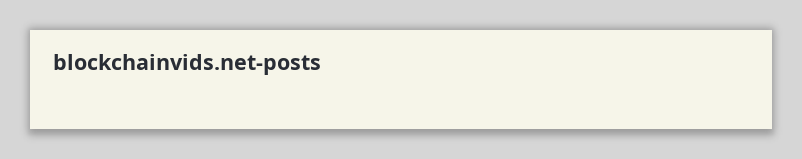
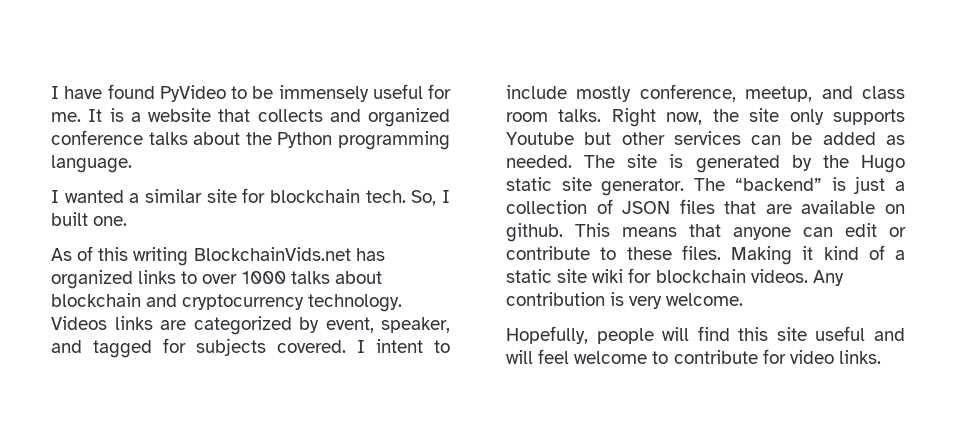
- blockchainvids.net-posts
+ I have found PyVideo to be immensely useful for me. It is a website that collects and organized conference talks about the Python programming language.
+ I wanted a similar site for blockchain tech. So, I built one.
+ As of this writing BlockchainVids.net has organized links to over 1000 talks about blockchain and cryptocurrency technology. Videos links are categorized by event, speaker, and tagged for subjects covered. I intent to include mostly conference, meetup, and class room talks. Right now, the site only supports Youtube but other services can be added as needed. The site is generated by the Hugo static site generator. The “backend” is just a collection of JSON files that are available on github. This means that anyone can edit or contribute to these files. Making it kind of a static site wiki for blockchain videos. Any contribution is very welcome.
+ Hopefully, people will find this site useful and will feel welcome to contribute for video links.

